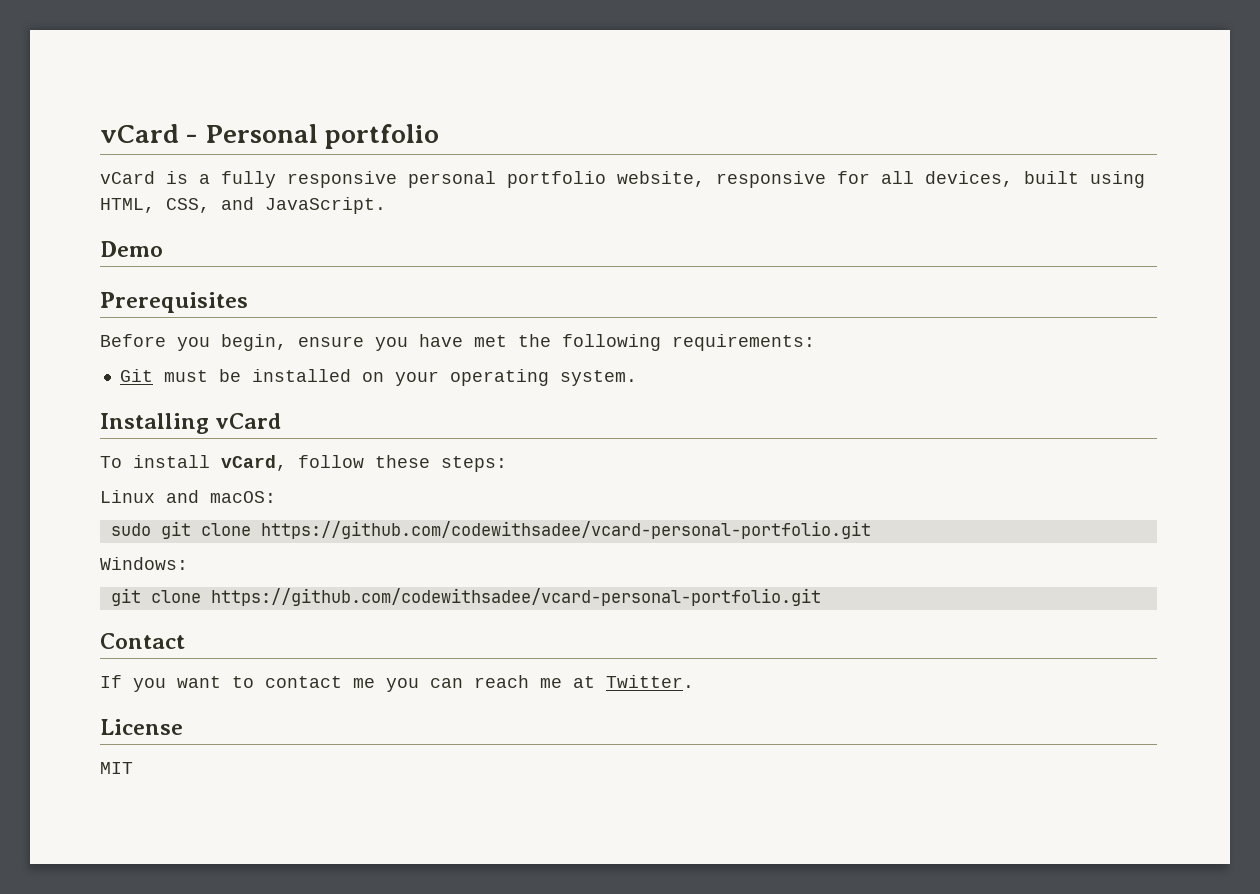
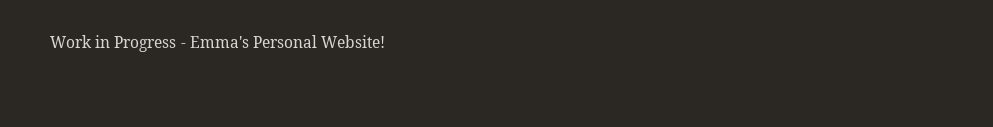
- vCard - Personal portfolio
- vCard is a fully responsive personal portfolio website, responsive for all devices, built using HTML, CSS, and JavaScript.
- Demo
- Prerequisites
- Before you begin, ensure you have met the following requirements:
- Git must be installed on your operating system.
- Installing vCard
- To install vCard, follow these steps:
- Linux and macOS:
- sudo git clone https://github.com/codewithsadee/vcard-personal-portfolio.git
- Windows:
- git clone https://github.com/codewithsadee/vcard-personal-portfolio.git
- Contact
- If you want to contact me you can reach me at Twitter.
- License
- MIT
+ Work in Progress - Emma's Personal Website!

